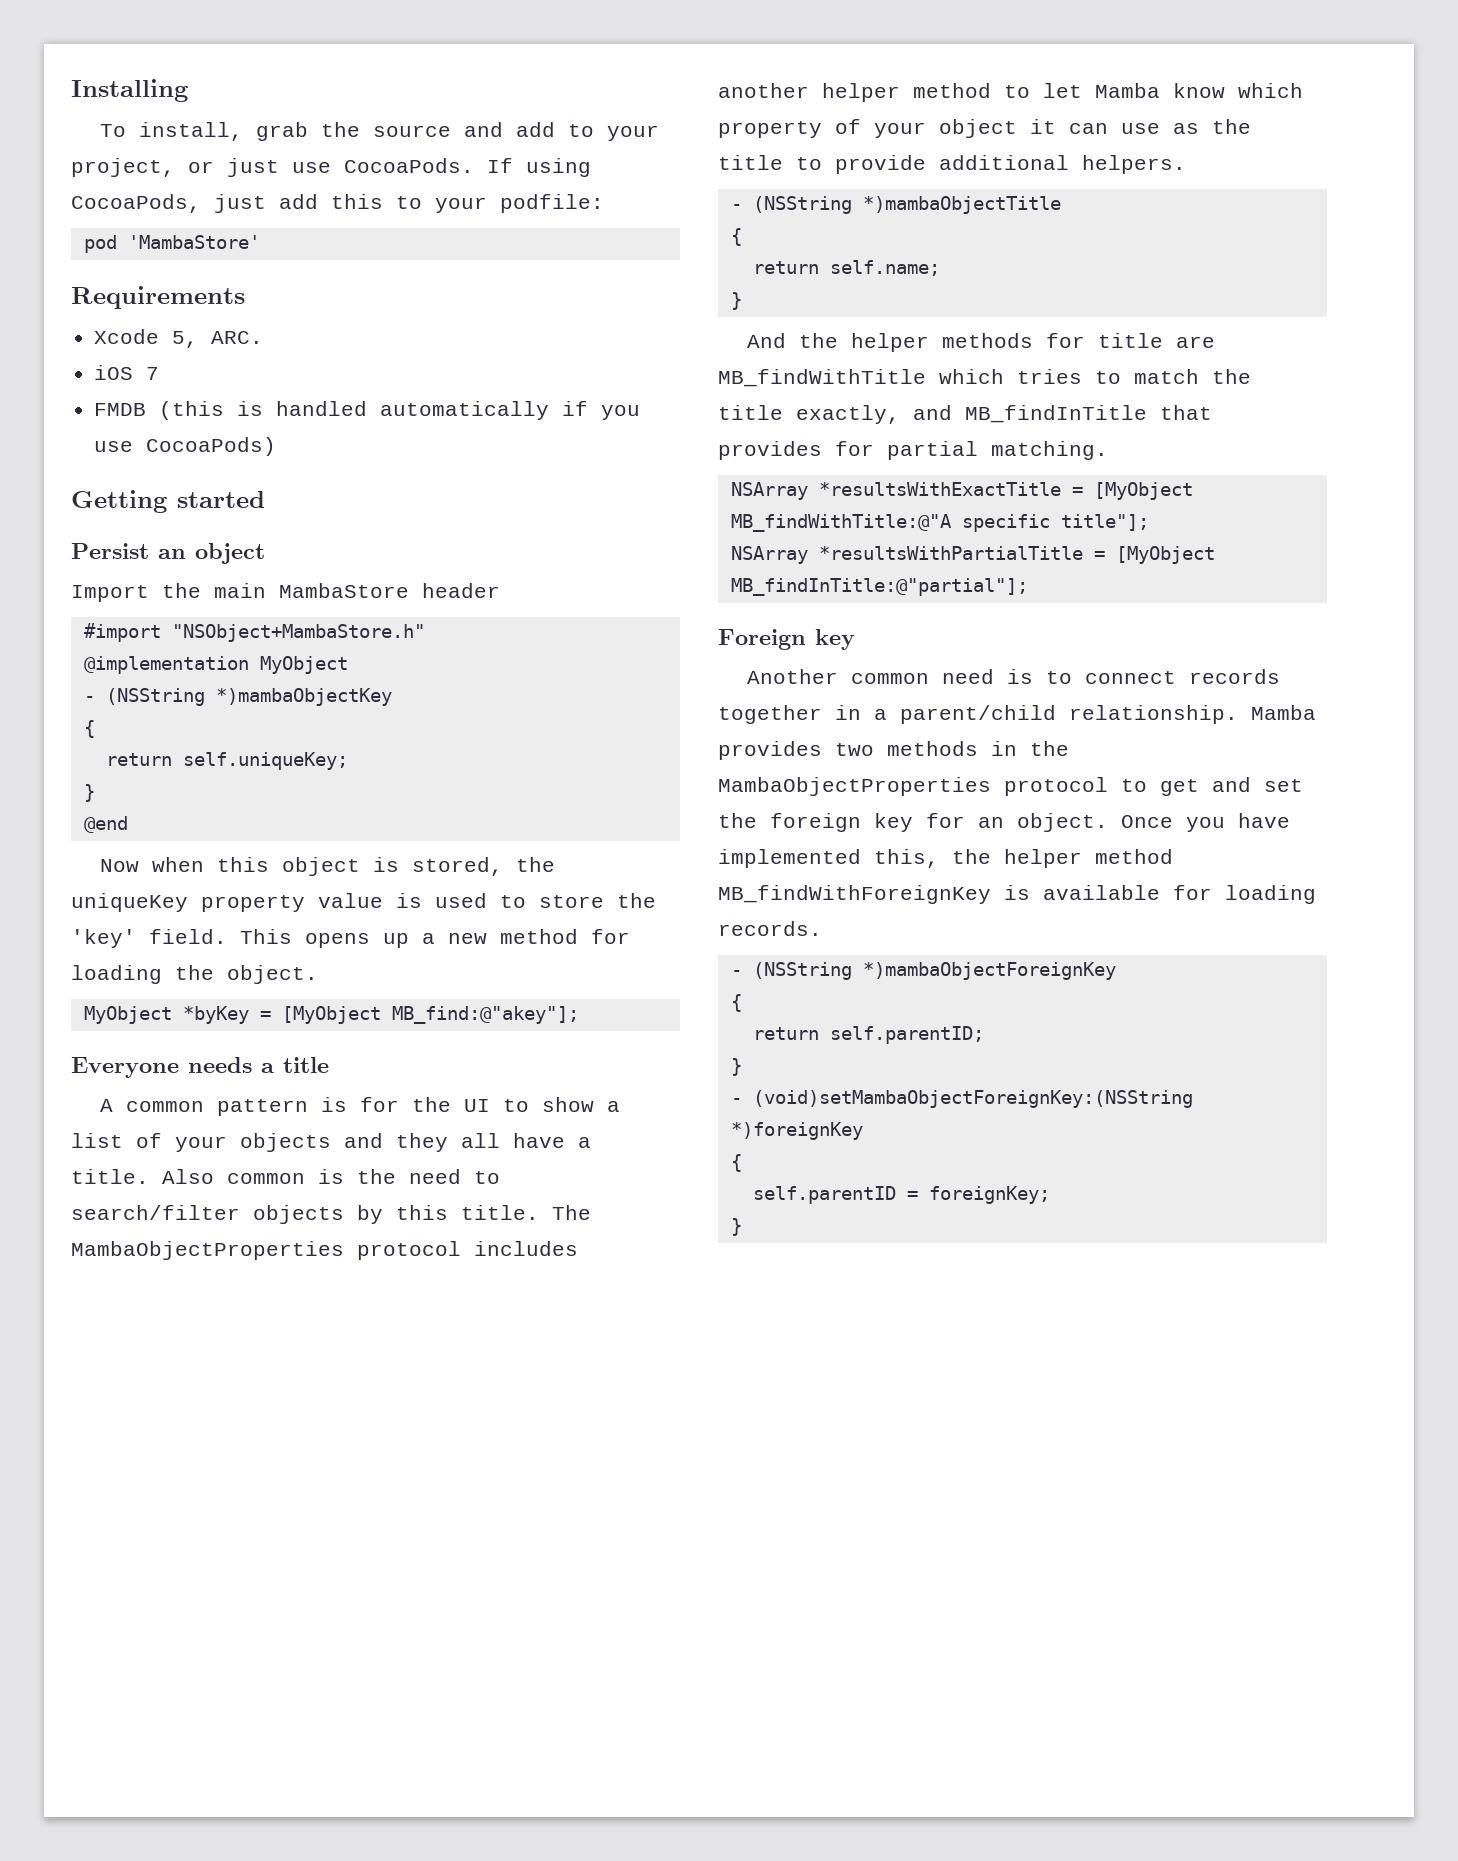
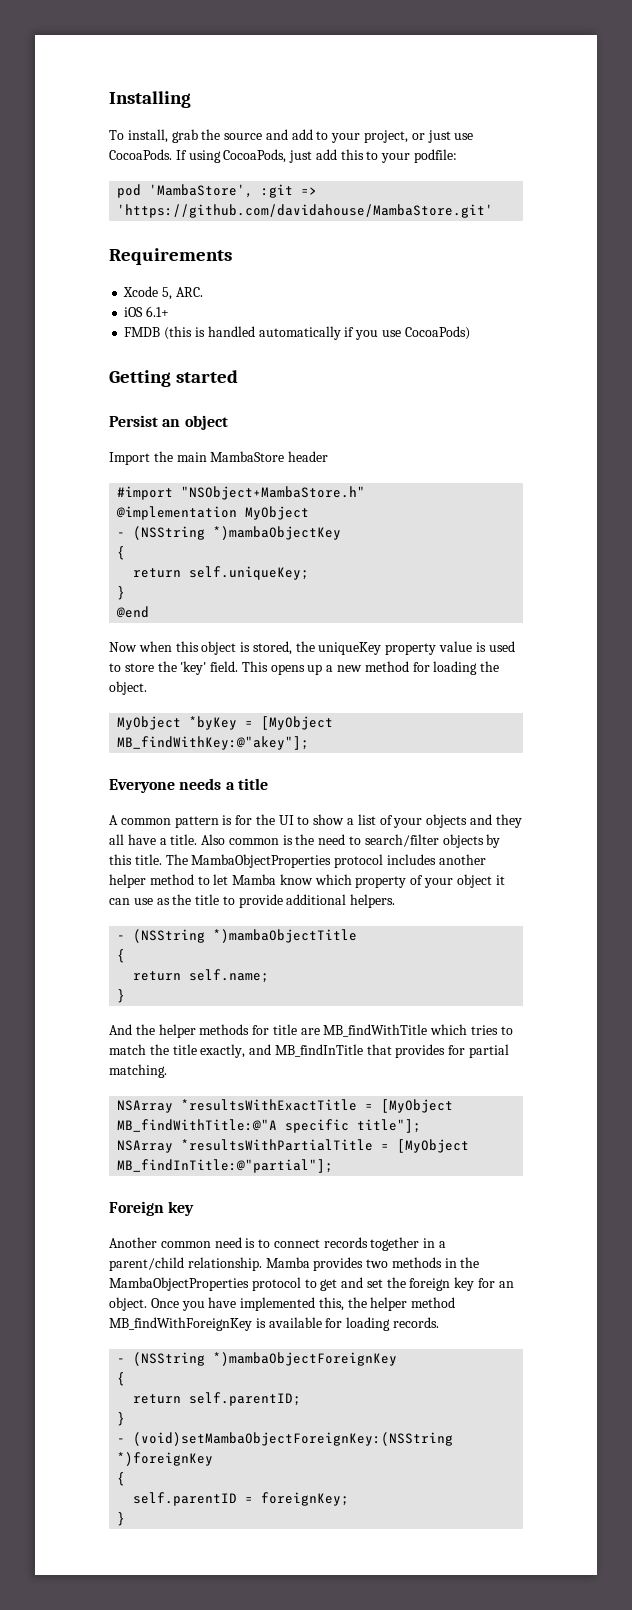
- pod 'MambaStore'
+ pod 'MambaStore', :git => 'https://github.com/davidahouse/MambaStore.git'
- iOS 7
+ iOS 6.1+
- MyObject *byKey = [MyObject MB_find:@"akey"];
+ MyObject *byKey = [MyObject MB_findWithKey:@"akey"];

